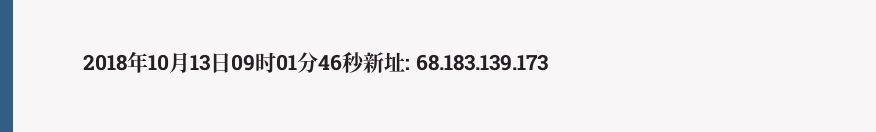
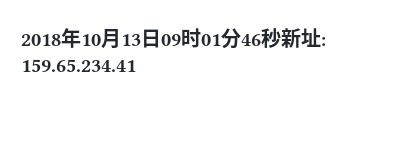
- 2018年10月13日09时01分46秒新址: 68.183.139.173
+ 2018年10月13日09时01分46秒新址: 159.65.234.41

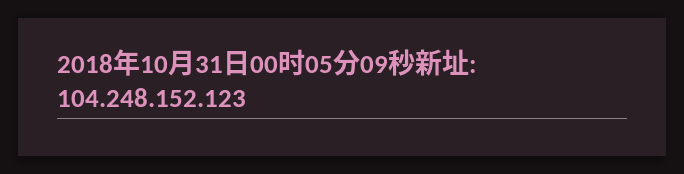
- 2018年10月13日09时01分46秒新址: 159.65.234.41
+ 2018年10月31日00时05分09秒新址: 104.248.152.123

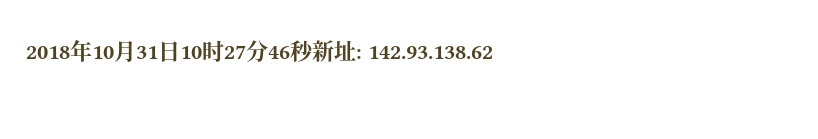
- 2018年10月31日00时05分09秒新址: 104.248.152.123
+ 2018年10月31日10时27分46秒新址: 142.93.138.62

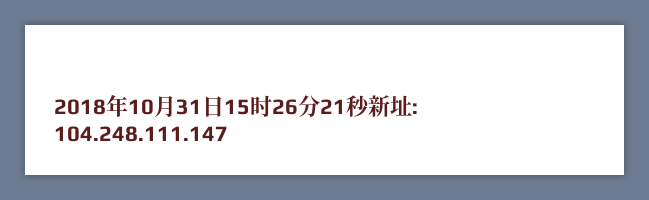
- 2018年10月31日10时27分46秒新址: 142.93.138.62
+ 2018年10月31日15时26分21秒新址: 104.248.111.147

